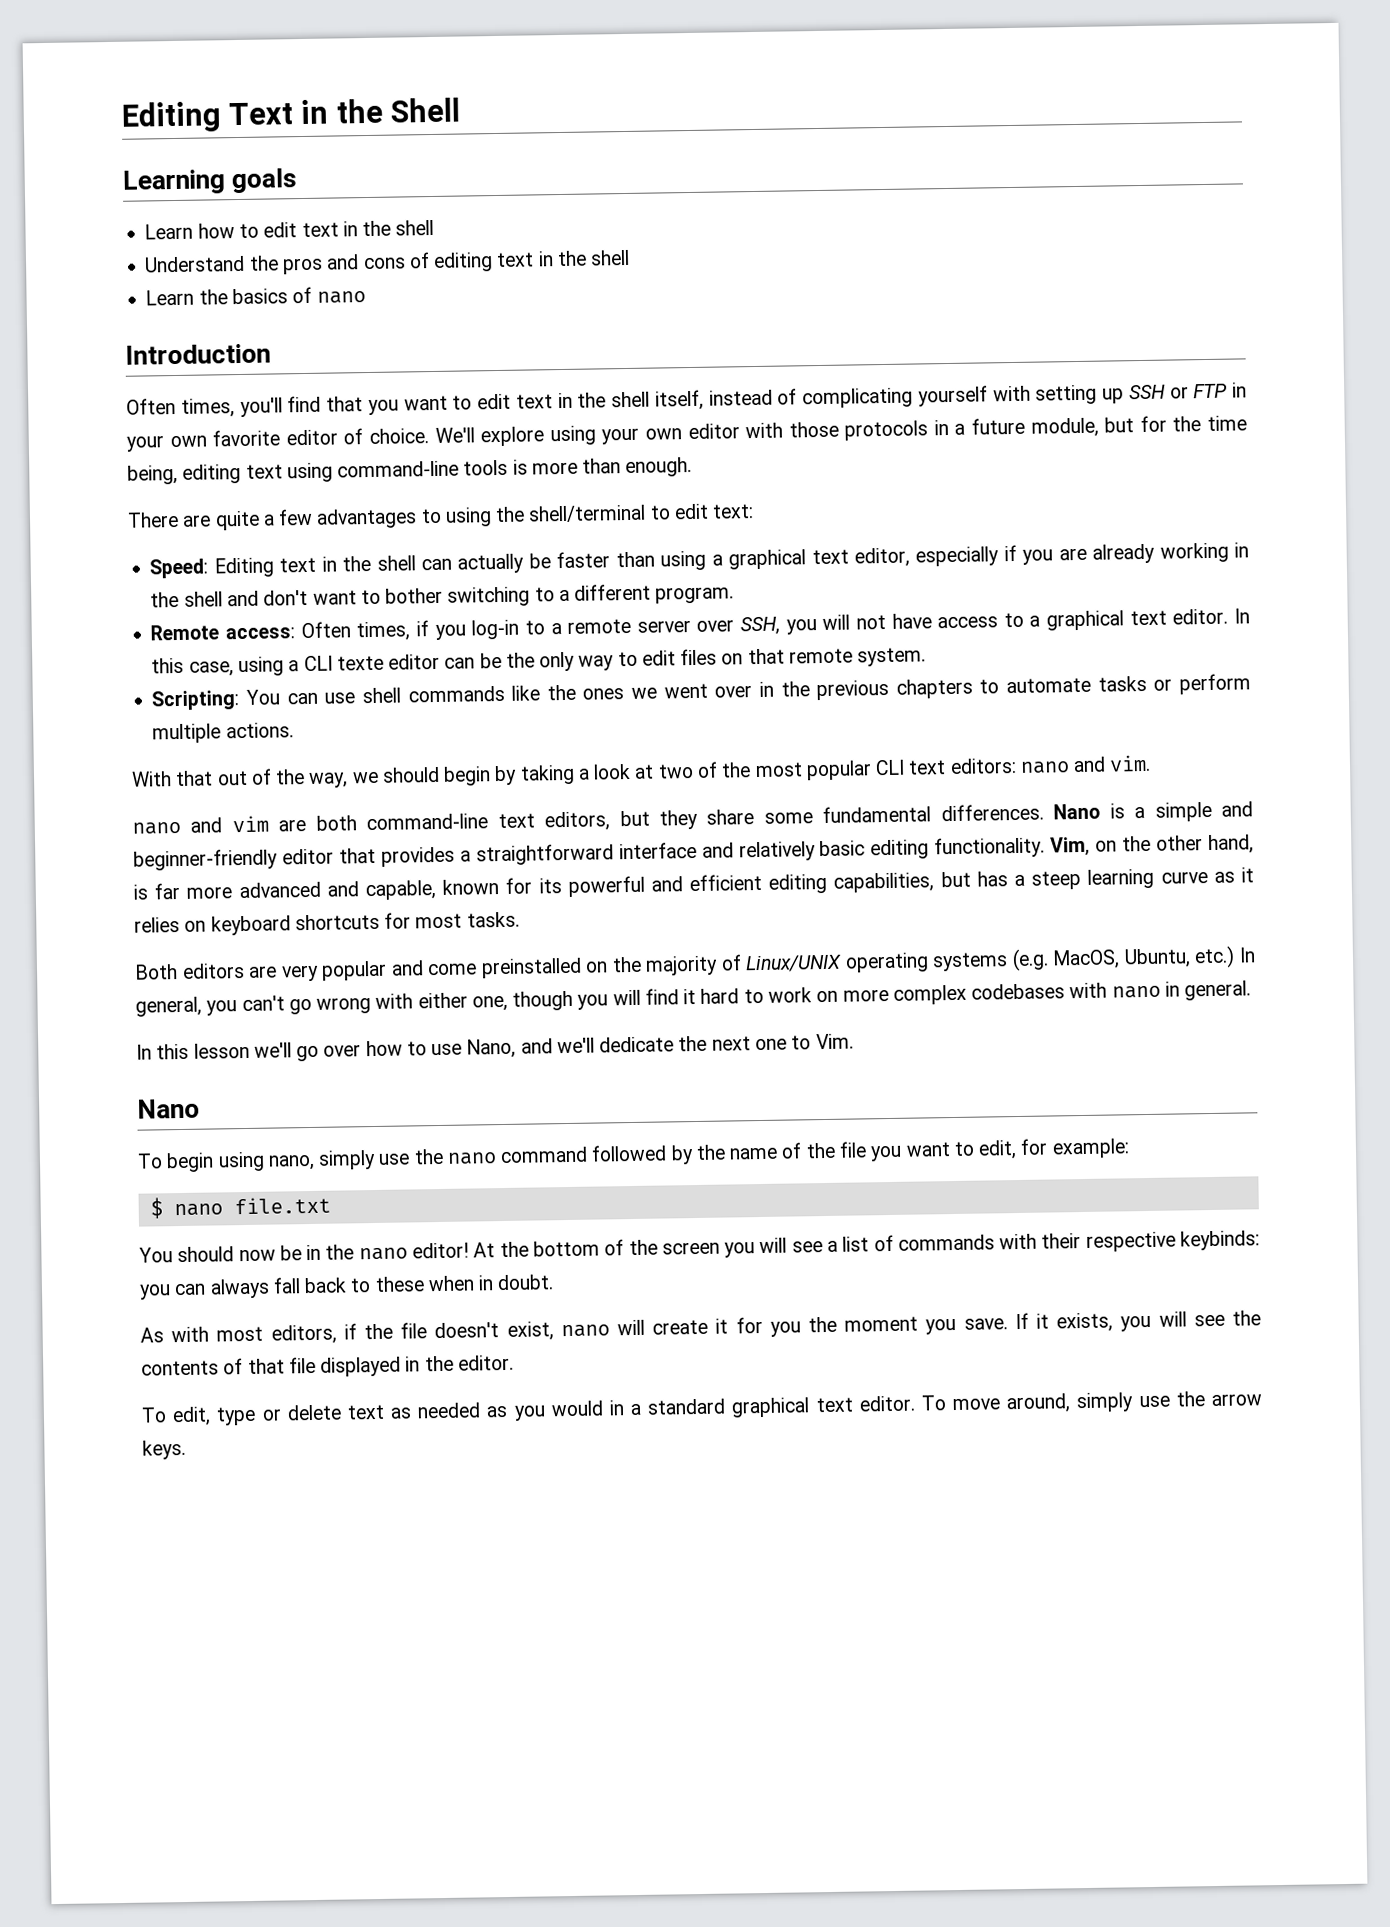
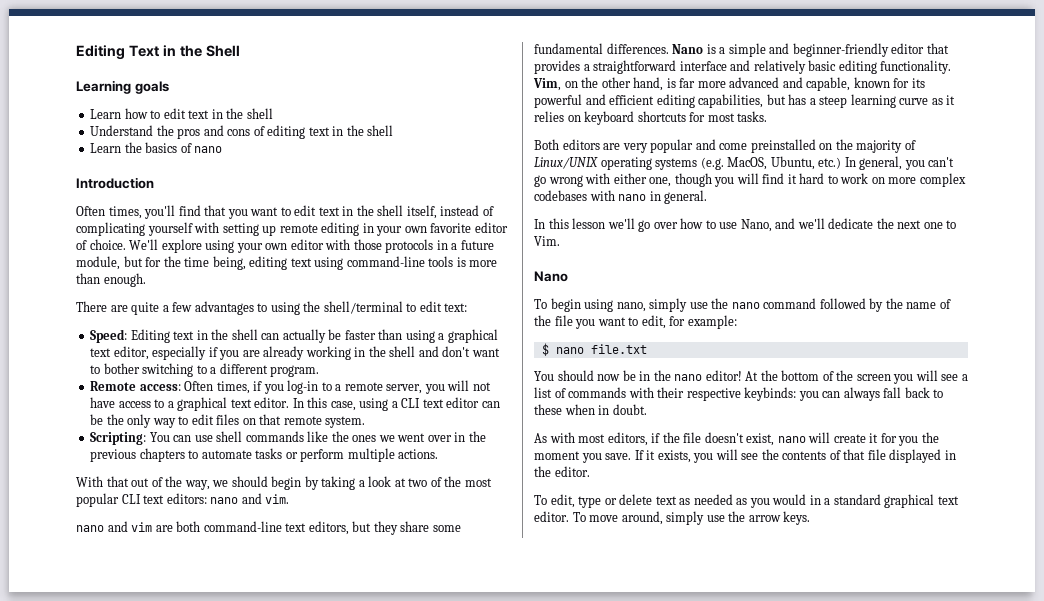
- Often times, you'll find that you want to edit text in the shell itself, instead of complicating yourself with setting up SSH or FTP in your own favorite editor of choice.
+ Often times, you'll find that you want to edit text in the shell itself, instead of complicating yourself with setting up remote editing in your own favorite editor of choice.
- Remote access: Often times, if you log-in to a remote server over SSH, you will not have access to a graphical text editor.
+ Remote access: Often times, if you log-in to a remote server, you will not have access to a graphical text editor.
- In this case, using a CLI texte editor can be the only way to edit files on that remote system.
+ In this case, using a CLI text editor can be the only way to edit files on that remote system.

